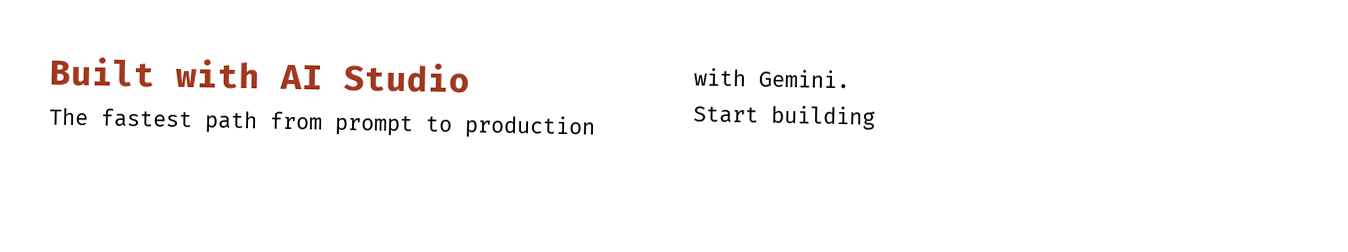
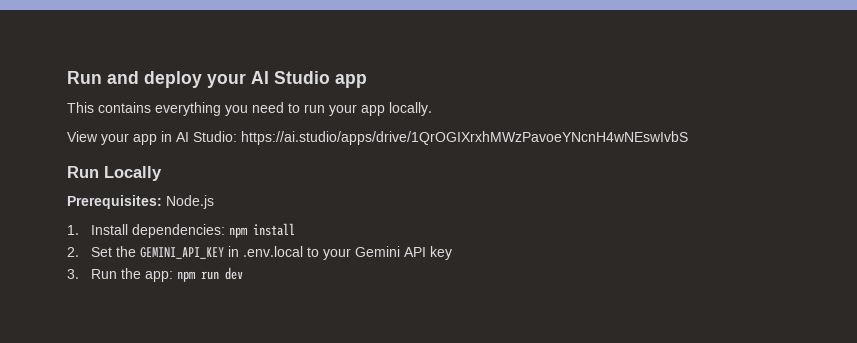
- Built with AI Studio
- The fastest path from prompt to production with Gemini.
- Start building
+ Run and deploy your AI Studio app
+ This contains everything you need to run your app locally.
+ View your app in AI Studio: https://ai.studio/apps/drive/1QrOGIXrxhMWzPavoeYNcnH4wNEswIvbS
+ Run Locally
+ Prerequisites: Node.js
+ 1. Install dependencies: npm install
+ 2. Set the GEMINI_API_KEY in .env.local to your Gemini API key
+ 3. Run the app: npm run dev

